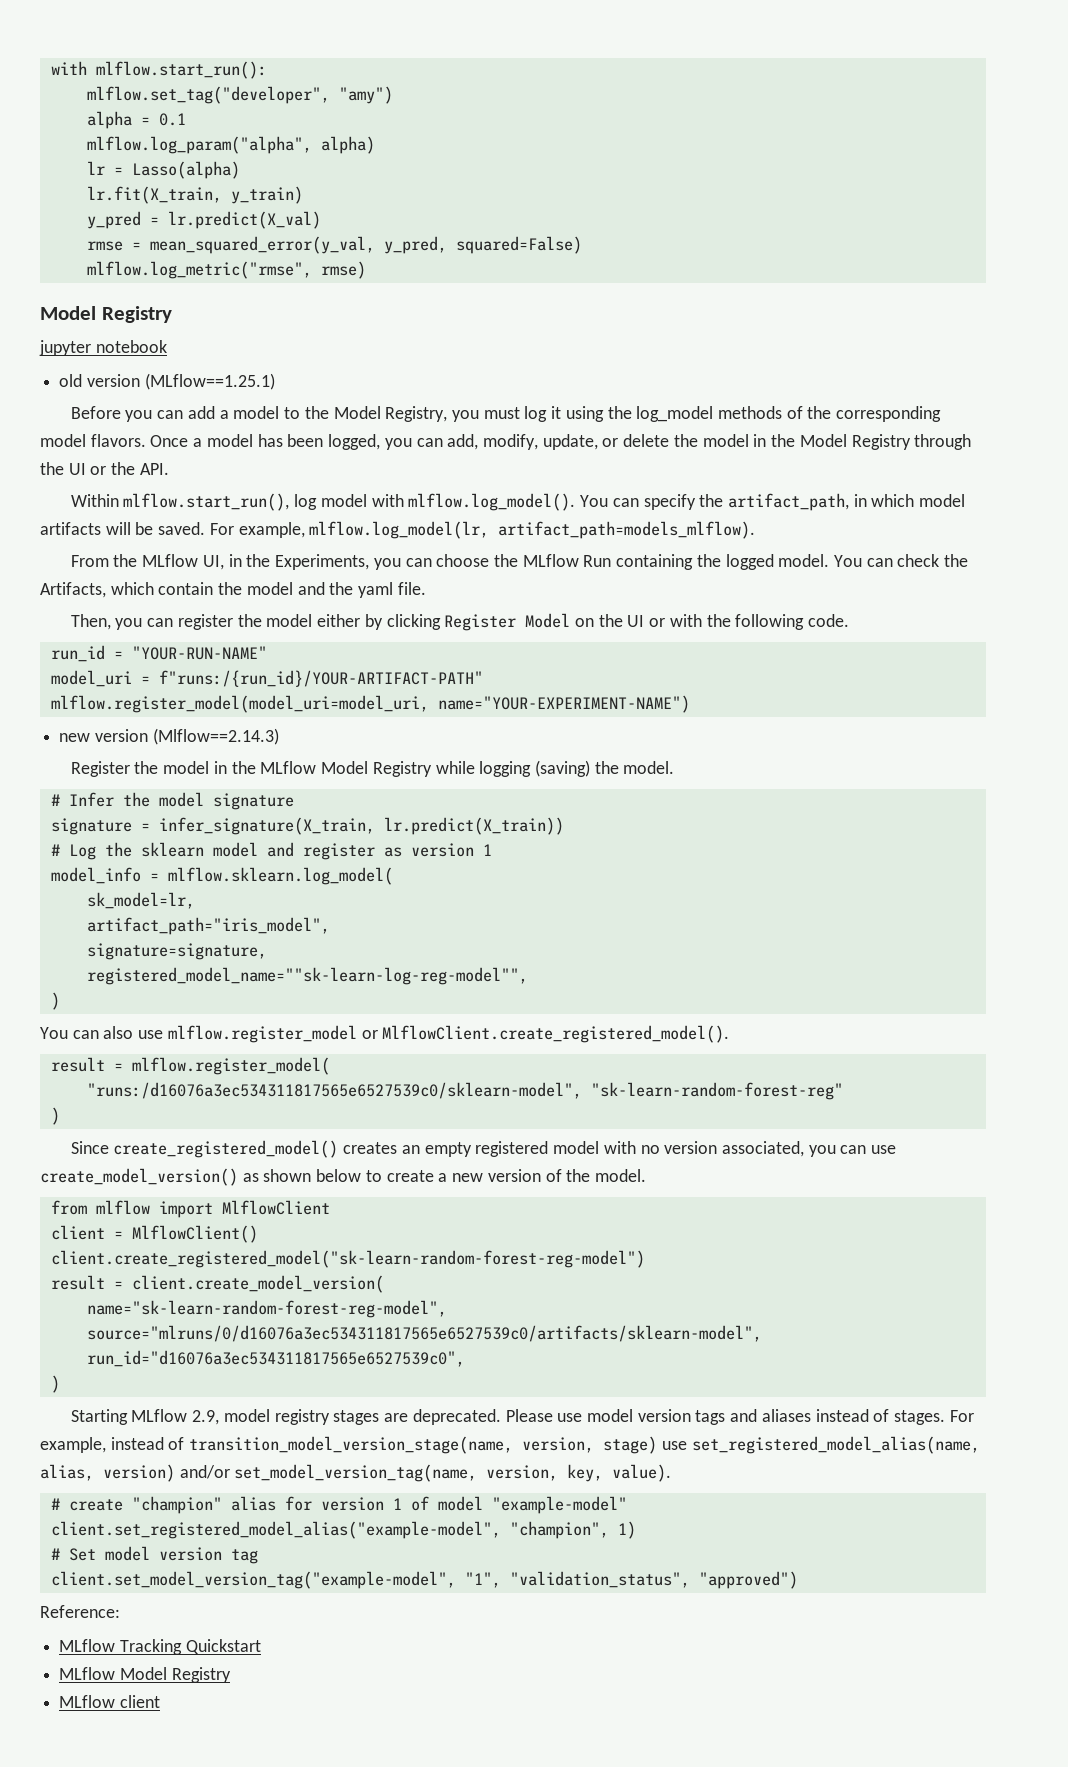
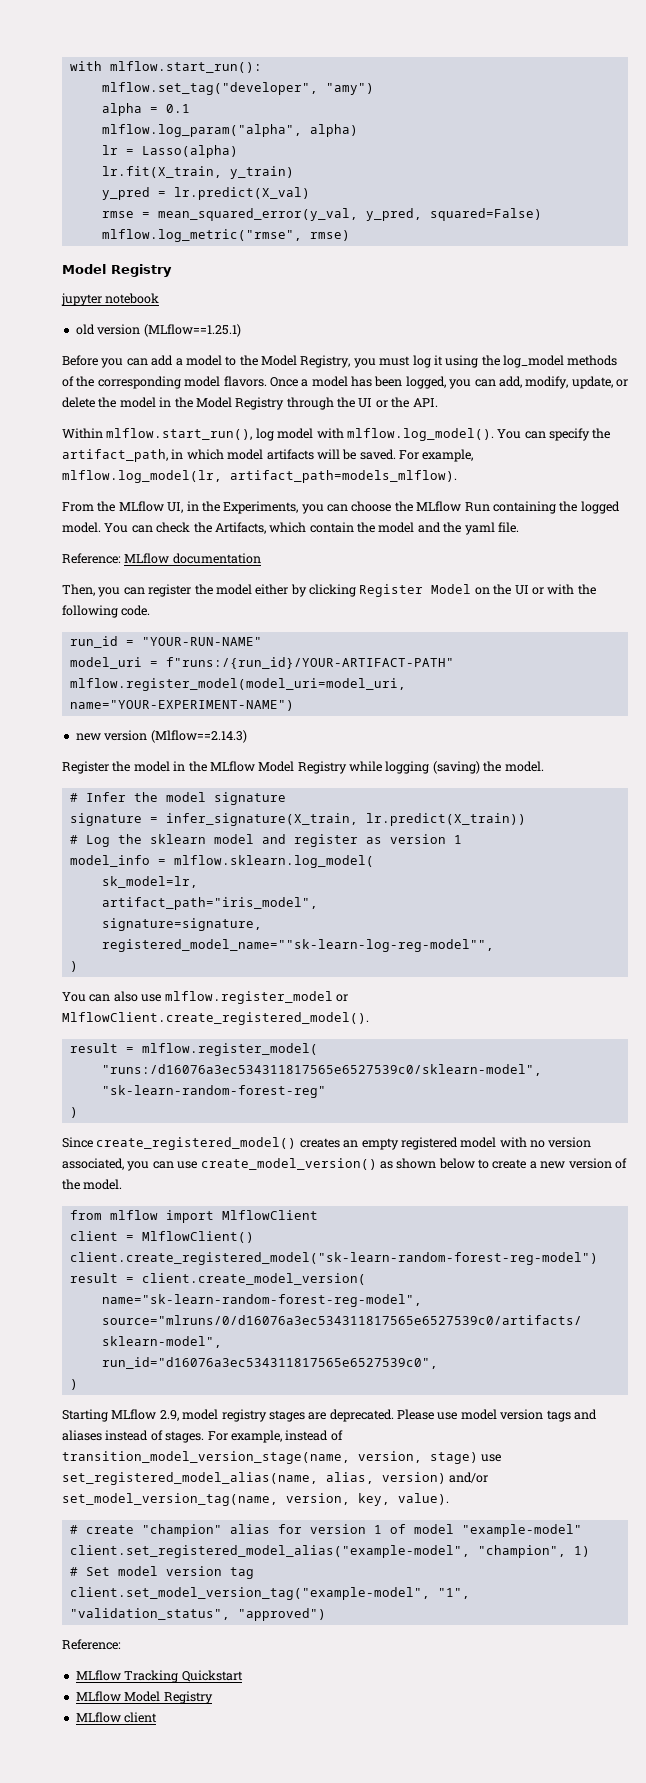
+ Reference: MLflow documentation

